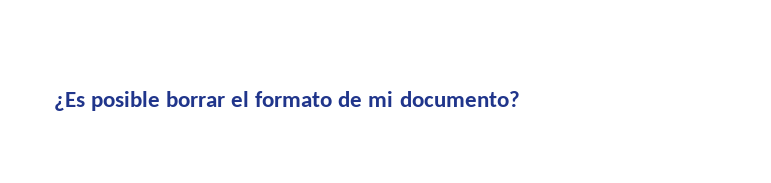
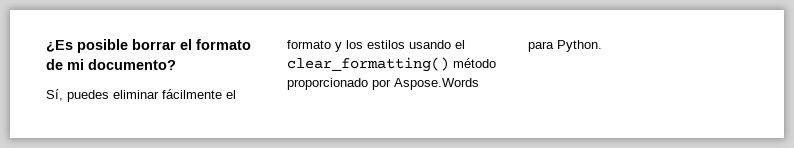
+ Sí, puedes eliminar fácilmente el formato y los estilos usando el clear_formatting() método proporcionado por Aspose.Words para Python.

